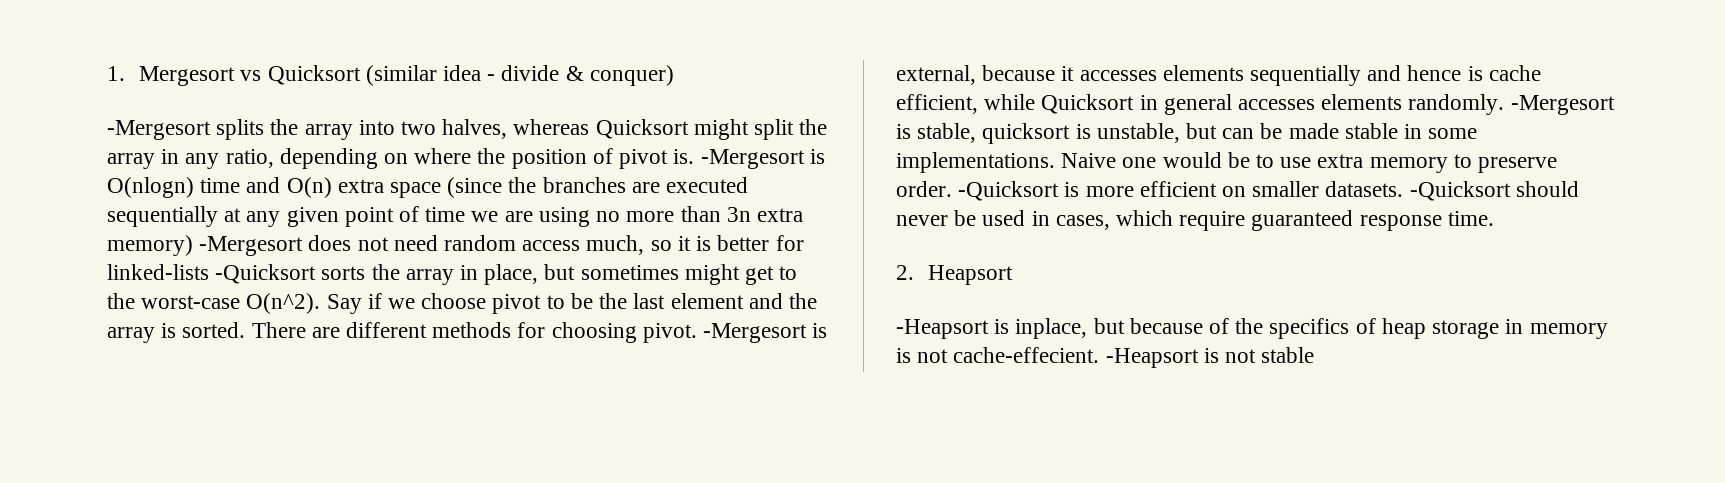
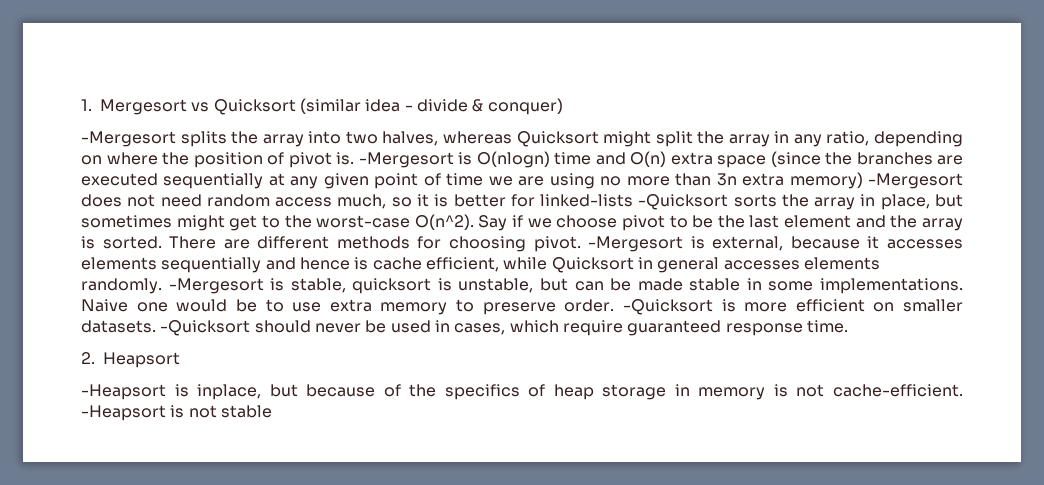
- -Heapsort is inplace, but because of the specifics of heap storage in memory is not cache-effecient.
+ -Heapsort is inplace, but because of the specifics of heap storage in memory is not cache-efficient.

